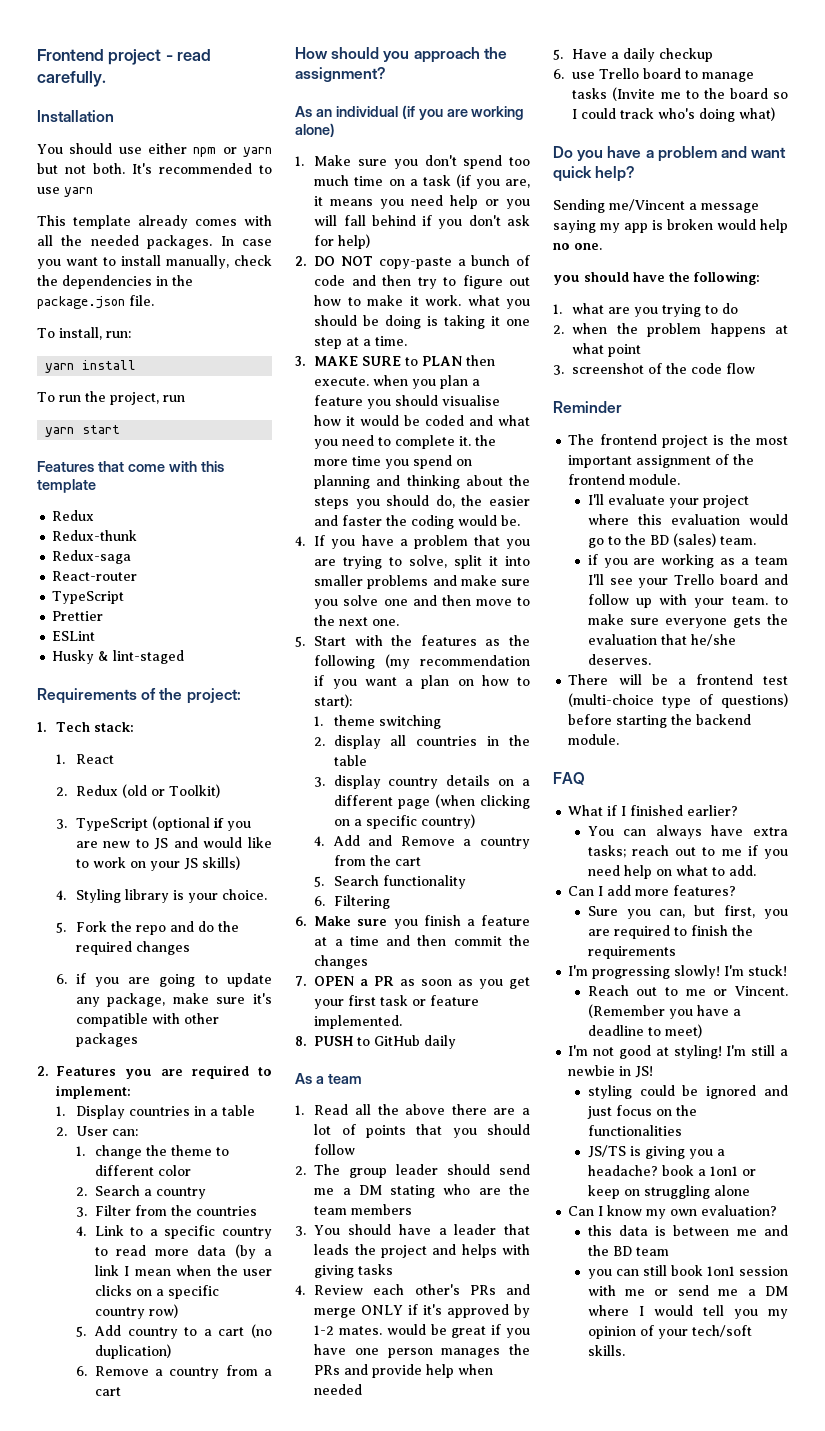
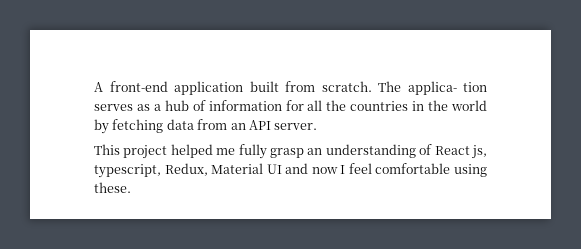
- Frontend project - read carefully.
- Installation
- You should use either npm or yarn but not both. It's recommended to use yarn
- This template already comes with all the needed packages. In case you want to install manually, check the dependencies in the package.json file.
- To install, run:
- yarn install
- To run the project, run
- yarn start
- Features that come with this template
- Redux
- Redux-thunk
- Redux-saga
- React-router
- TypeScript
- Prettier
- ESLint
- Husky & lint-staged
- Requirements of the project:
- 1. Tech stack:
- 1. React
- 2. Redux (old or Toolkit)
- 3. TypeScript (optional if you are new to JS and would like to work on your JS skills)
- 4. Styling library is your choice.
- 5. Fork the repo and do the required changes
- 6. if you are going to update any package, make sure it's compatible with other packages
- 2. Features you are required to implement:
- 1. Display countries in a table
- 2. User can:
- 1. change the theme to different color
- 2. Search a country
- 3. Filter from the countries
- 4. Link to a specific country to read more data (by a link I mean when the user clicks on a specific country row)
- 5. Add country to a cart (no duplication)
- 6. Remove a country from a cart
- How should you approach the assignment?
- As an individual (if you are working alone)
- 1. Make sure you don't spend too much time on a task (if you are, it means you need help or you will fall behind if you don't ask for help)
- 2. DO NOT copy-paste a bunch of code and then try to figure out how to make it work. what you should be doing is taking it one step at a time.
- 3. MAKE SURE to PLAN then execute. when you plan a feature you should visualise how it would be coded and what you need to complete it. the more time you spend on planning and thinking about the steps you should do, the easier and faster the coding would be.
- 4. If you have a problem that you are trying to solve, split it into smaller problems and make sure you solve one and then move to the next one.
- 5. Start with the features as the following (my recommendation if you want a plan on how to start):
- 1. theme switching
- 2. display all countries in the table
- 3. display country details on a different page (when clicking on a specific country)
- 4. Add and Remove a country from the cart
- 5. Search functionality
- 6. Filtering
- 6. Make sure you finish a feature at a time and then commit the changes
- 7. OPEN a PR as soon as you get your first task or feature implemented.
- 8. PUSH to GitHub daily
- As a team
- 1. Read all the above there are a lot of points that you should follow
- 2. The group leader should send me a DM stating who are the team members
- 3. You should have a leader that leads the project and helps with giving tasks
- 4. Review each other's PRs and merge ONLY if it's approved by 1-2 mates. would be great if you have one person manages the PRs and provide help when needed
- 5. Have a daily checkup
- 6. use Trello board to manage tasks (Invite me to the board so I could track who's doing what)
- Do you have a problem and want quick help?
- Sending me/Vincent a message saying my app is broken would help no one.
- you should have the following:
- 1. what are you trying to do
- 2. when the problem happens at what point
- 3. screenshot of the code flow
- Reminder
- The frontend project is the most important assignment of the frontend module.
- I'll evaluate your project where this evaluation would go to the BD (sales) team.
- if you are working as a team I'll see your Trello board and follow up with your team. to make sure everyone gets the evaluation that he/she deserves.
- There will be a frontend test (multi-choice type of questions) before starting the backend module.
- FAQ
- What if I finished earlier?
- You can always have extra tasks; reach out to me if you need help on what to add.
- Can I add more features?
- Sure you can, but first, you are required to finish the requirements
- I'm progressing slowly! I'm stuck!
- Reach out to me or Vincent. (Remember you have a deadline to meet)
- I'm not good at styling! I'm still a newbie in JS!
- styling could be ignored and just focus on the functionalities
- JS/TS is giving you a headache? book a 1on1 or keep on struggling alone
- Can I know my own evaluation?
- this data is between me and the BD team
- you can still book 1on1 session with me or send me a DM where I would tell you my opinion of your tech/soft skills.
+ A front-end application built from scratch. The applica- tion serves as a hub of information for all the countries in the world by fetching data from an API server.
+ This project helped me fully grasp an understanding of React js, typescript, Redux, Material UI and now I feel comfortable using these.

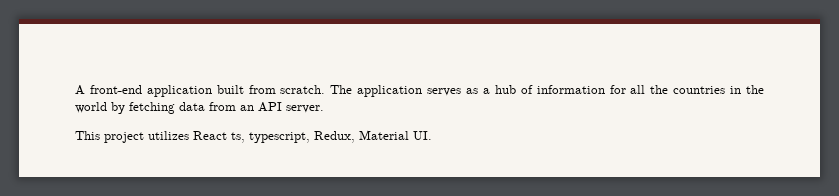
- The applica- tion serves as a hub of information for all the countries in the world by fetching data from an API server.
+ The application serves as a hub of information for all the countries in the world by fetching data from an API server.
- This project helped me fully grasp an understanding of React js, typescript, Redux, Material UI and now I feel comfortable using these.
+ This project utilizes React ts, typescript, Redux, Material UI.

